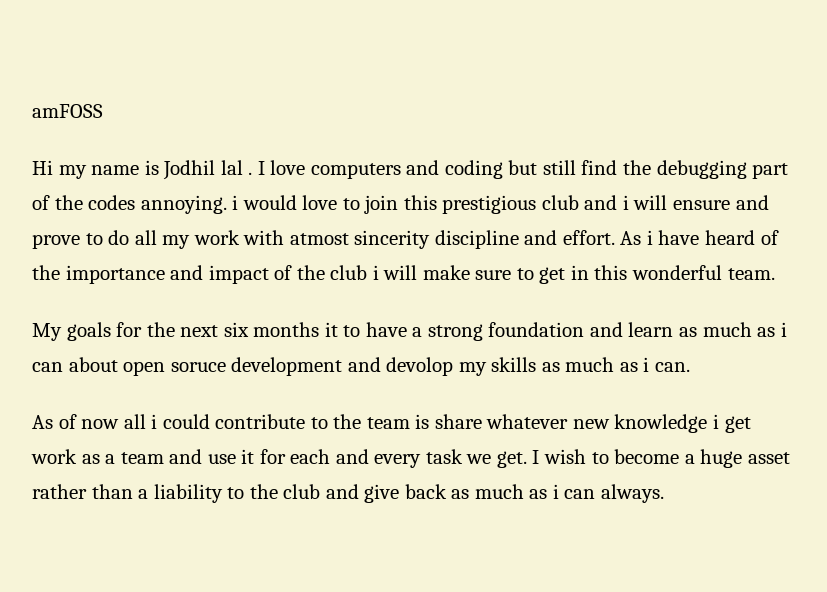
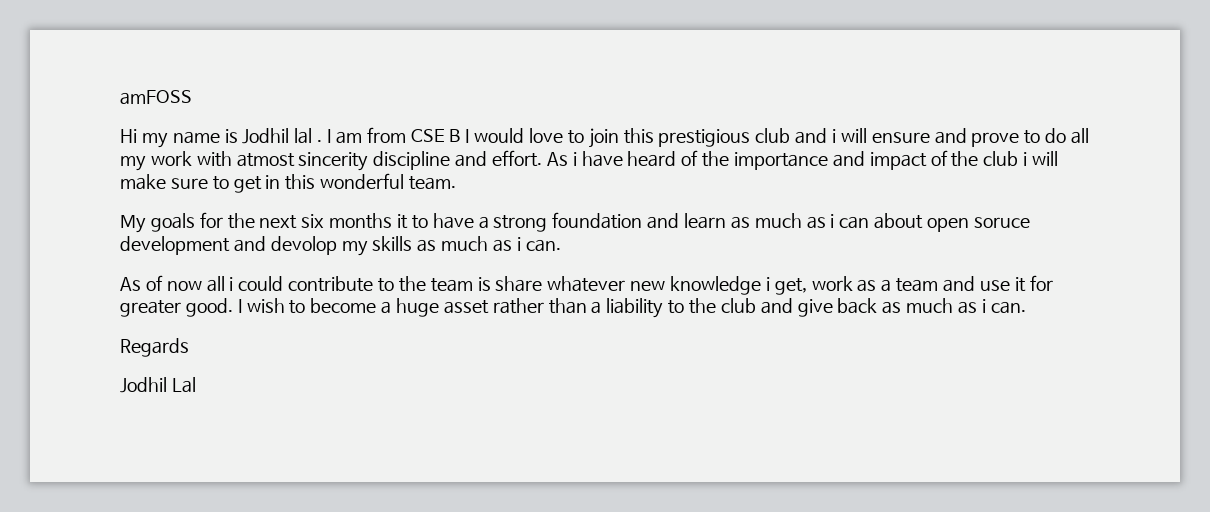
- I love computers and coding but still find the debugging part of the codes annoying. i would love to join this prestigious club and i will ensure and prove to do all my work with atmost sincerity discipline and effort.
+ I am from CSE B I would love to join this prestigious club and i will ensure and prove to do all my work with atmost sincerity discipline and effort.
- As of now all i could contribute to the team is share whatever new knowledge i get work as a team and use it for each and every task we get.
+ As of now all i could contribute to the team is share whatever new knowledge i get, work as a team and use it for greater good.
- I wish to become a huge asset rather than a liability to the club and give back as much as i can always.
+ I wish to become a huge asset rather than a liability to the club and give back as much as i can.
+ Regards
+ Jodhil Lal

